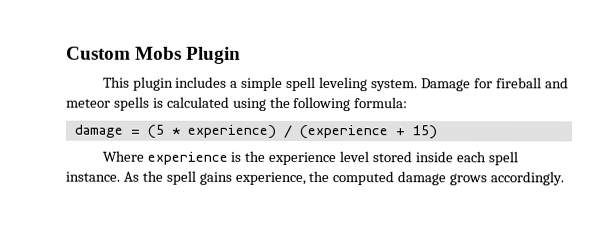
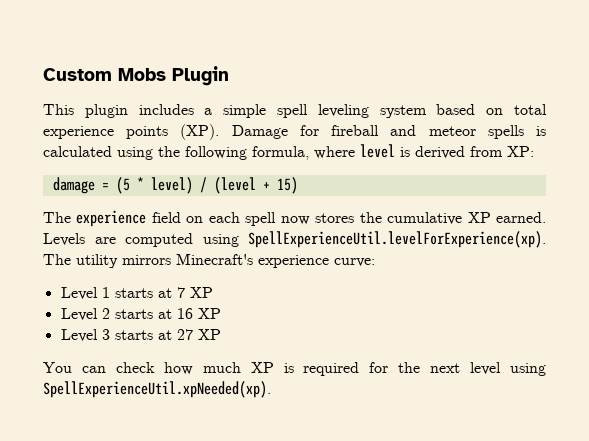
- This plugin includes a simple spell leveling system. Damage for fireball and meteor spells is calculated using the following formula:
+ This plugin includes a simple spell leveling system based on total experience points (XP). Damage for fireball and meteor spells is calculated using the following formula, where level is derived from XP:
- damage = (5 * experience) / (experience + 15)
+ damage = (5 * level) / (level + 15)
- Where experience is the experience level stored inside each spell instance. As the spell gains experience, the computed damage grows accordingly.
+ The experience field on each spell now stores the cumulative XP earned. Levels are computed using SpellExperienceUtil.levelForExperience(xp). The utility mirrors Minecraft's experience curve:
+ Level 1 starts at 7 XP
+ Level 2 starts at 16 XP
+ Level 3 starts at 27 XP
+ You can check how much XP is required for the next level using SpellExperienceUtil.xpNeeded(xp).

